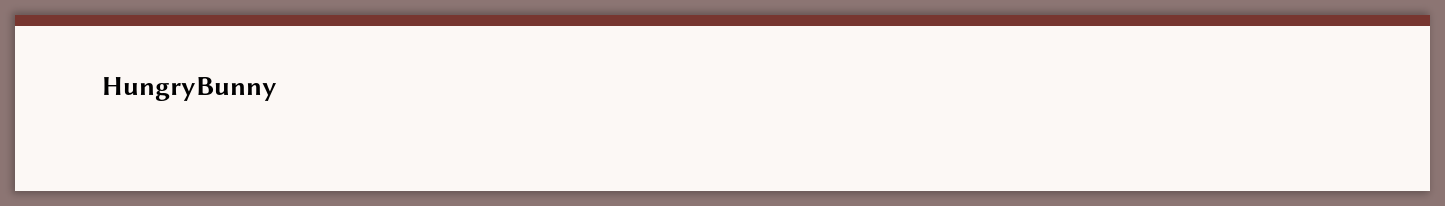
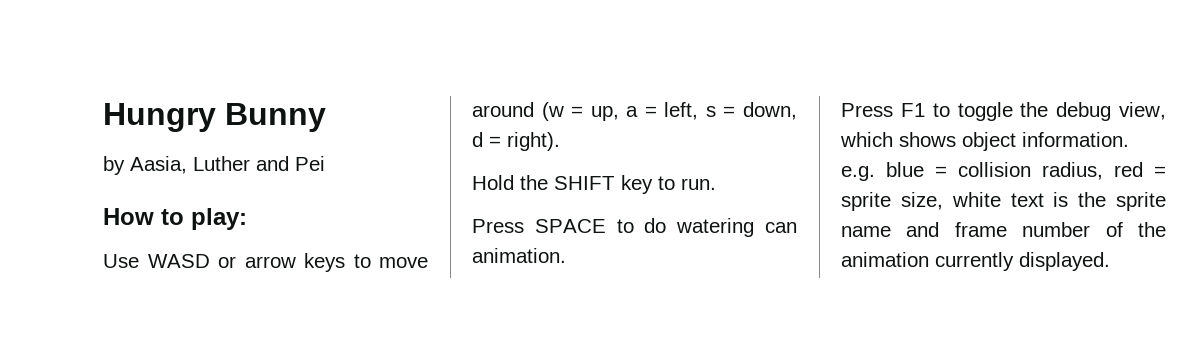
- HungryBunny
+ Hungry Bunny
+ by Aasia, Luther and Pei
+ How to play:
+ Use WASD or arrow keys to move around (w = up, a = left, s = down, d = right).
+ Hold the SHIFT key to run.
+ Press SPACE to do watering can animation.
+ Press F1 to toggle the debug view, which shows object information. e.g. blue = collision radius, red = sprite size, white text is the sprite name and frame number of the animation currently displayed.

